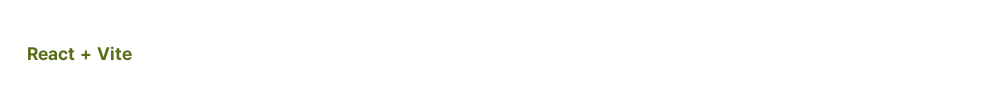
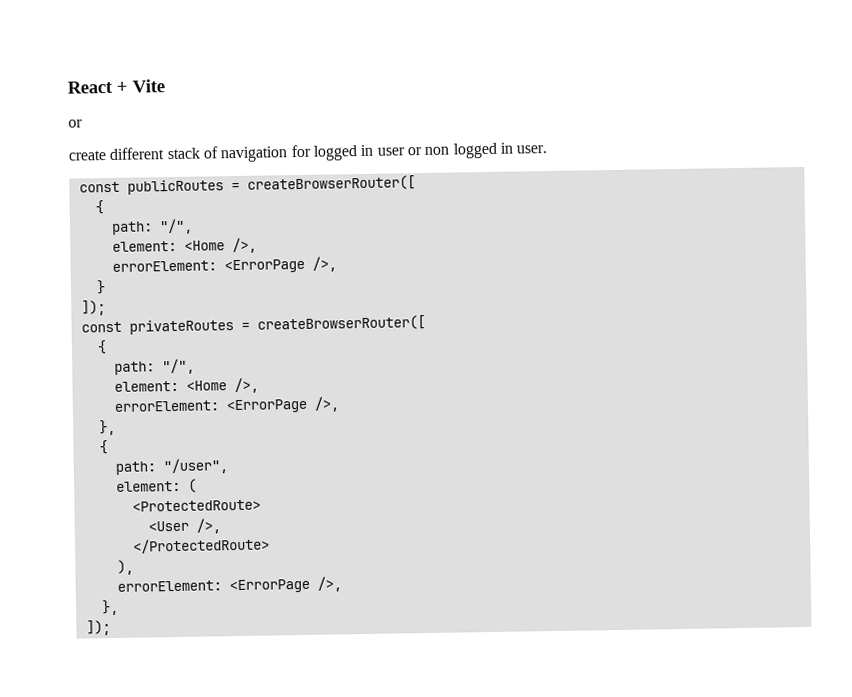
  React + Vite
+ or
+ create different stack of navigation for logged in user or non logged in user.
+ const publicRoutes = createBrowserRouter([
+ {
+ path: "/",
+ element: <Home />,
+ errorElement: <ErrorPage />,
+ }
+ ]);
+ const privateRoutes = createBrowserRouter([
+ {
+ path: "/",
+ element: <Home />,
+ errorElement: <ErrorPage />,
+ },
+ {
+ path: "/user",
+ element: (
+ <ProtectedRoute>
+ <User />,
+ </ProtectedRoute>
+ ),
+ errorElement: <ErrorPage />,
+ },
+ ]);

